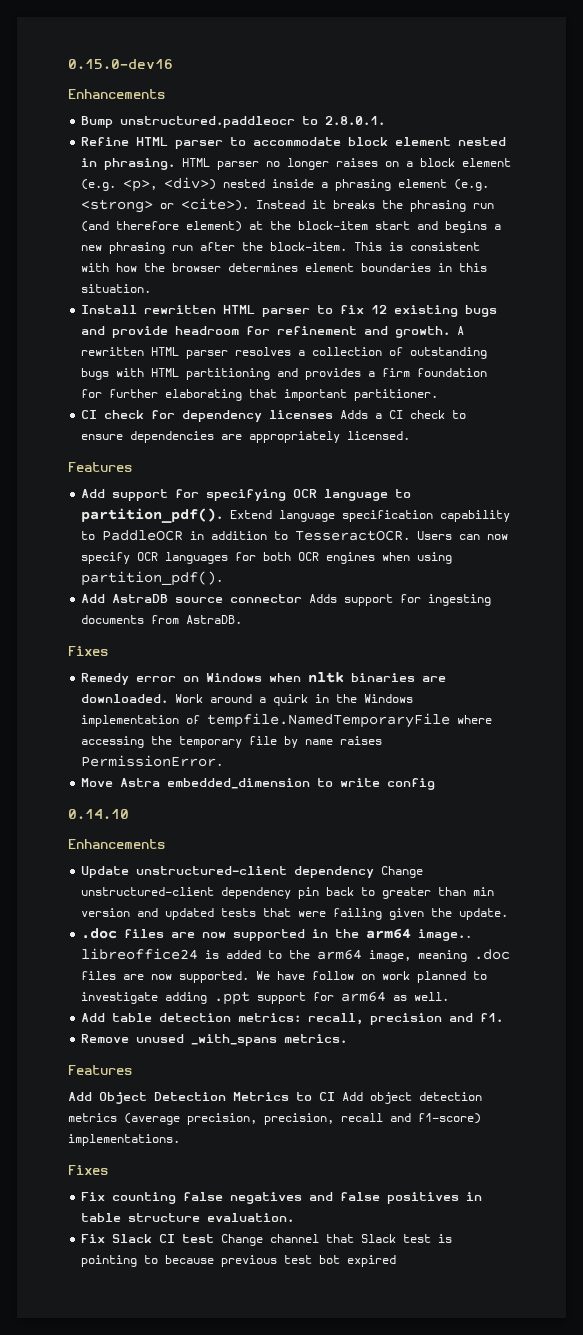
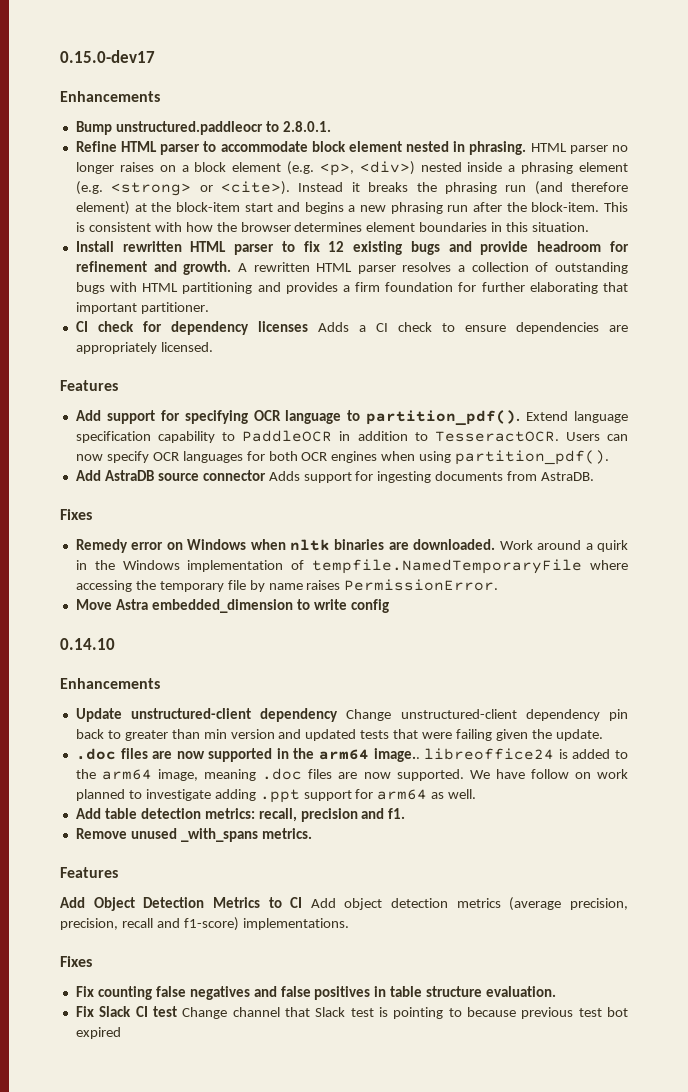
- 0.15.0-dev16
+ 0.15.0-dev17

